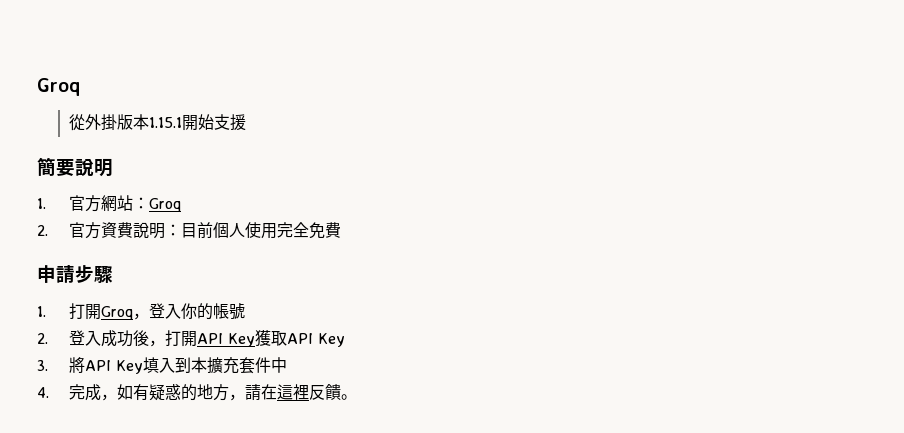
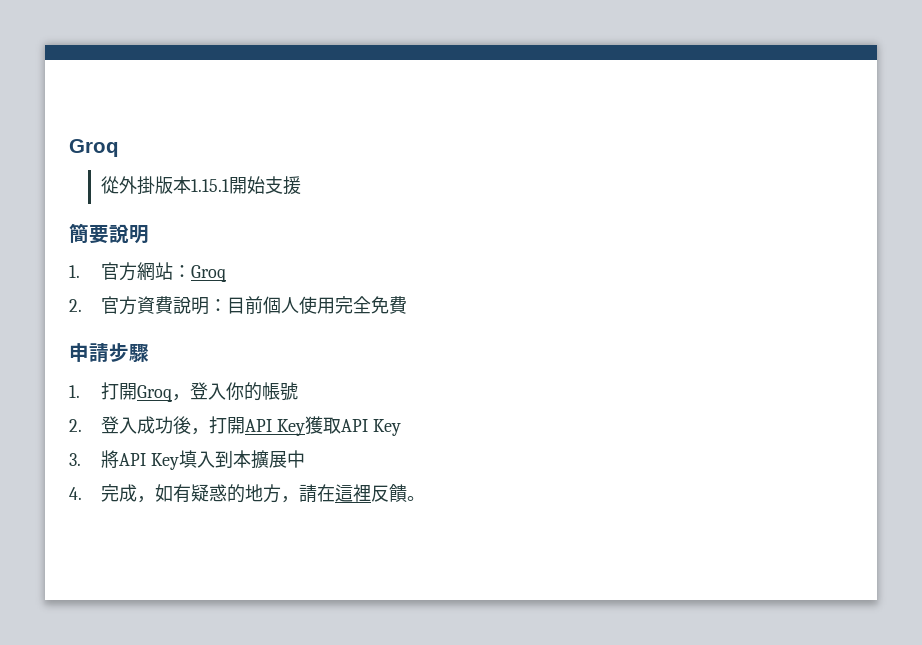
- 3.將API Key填入到本擴充套件中
+ 3.將API Key填入到本擴展中

